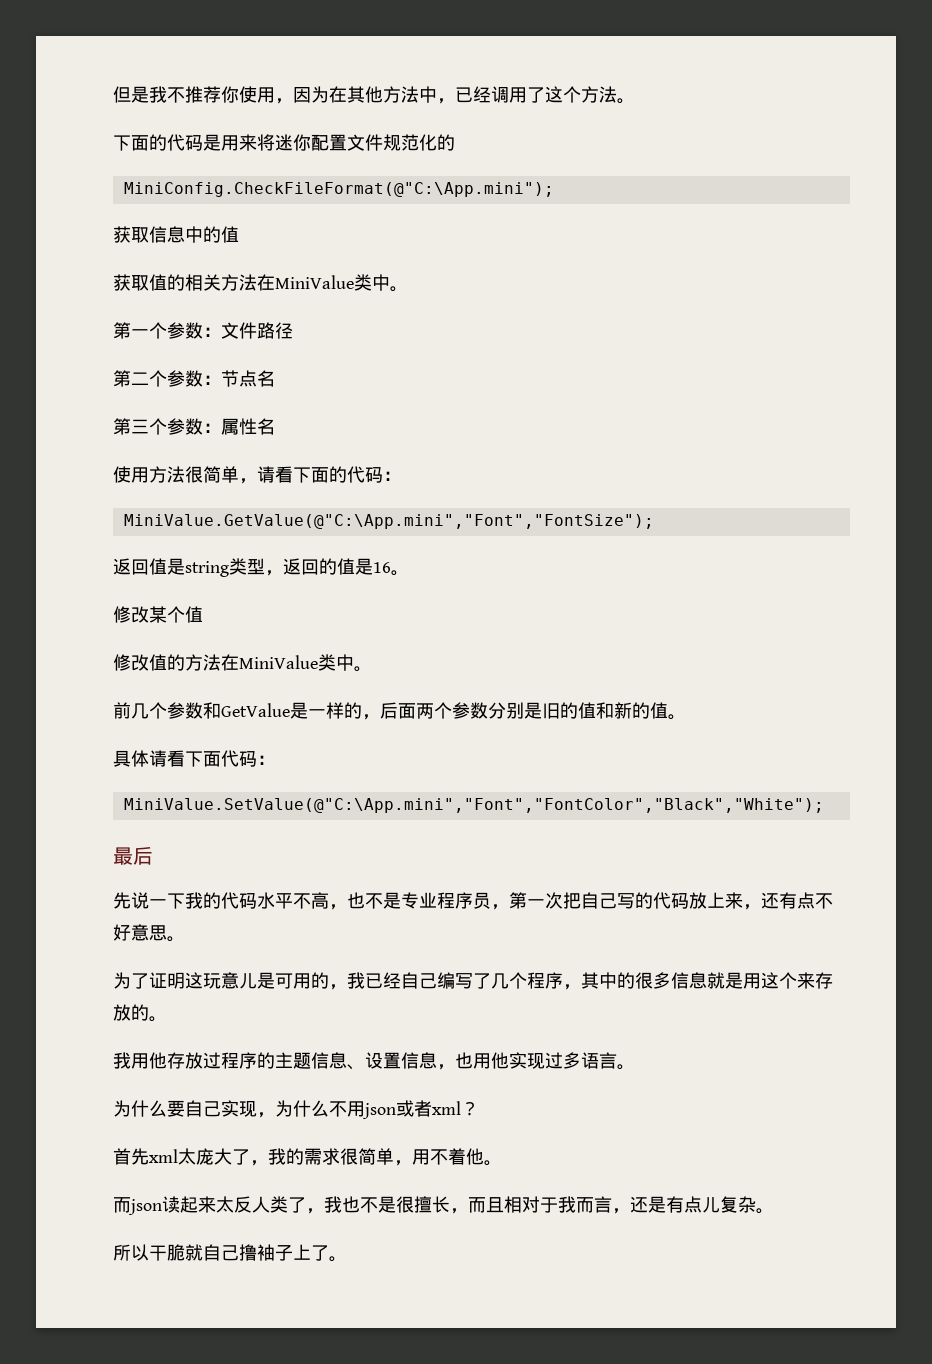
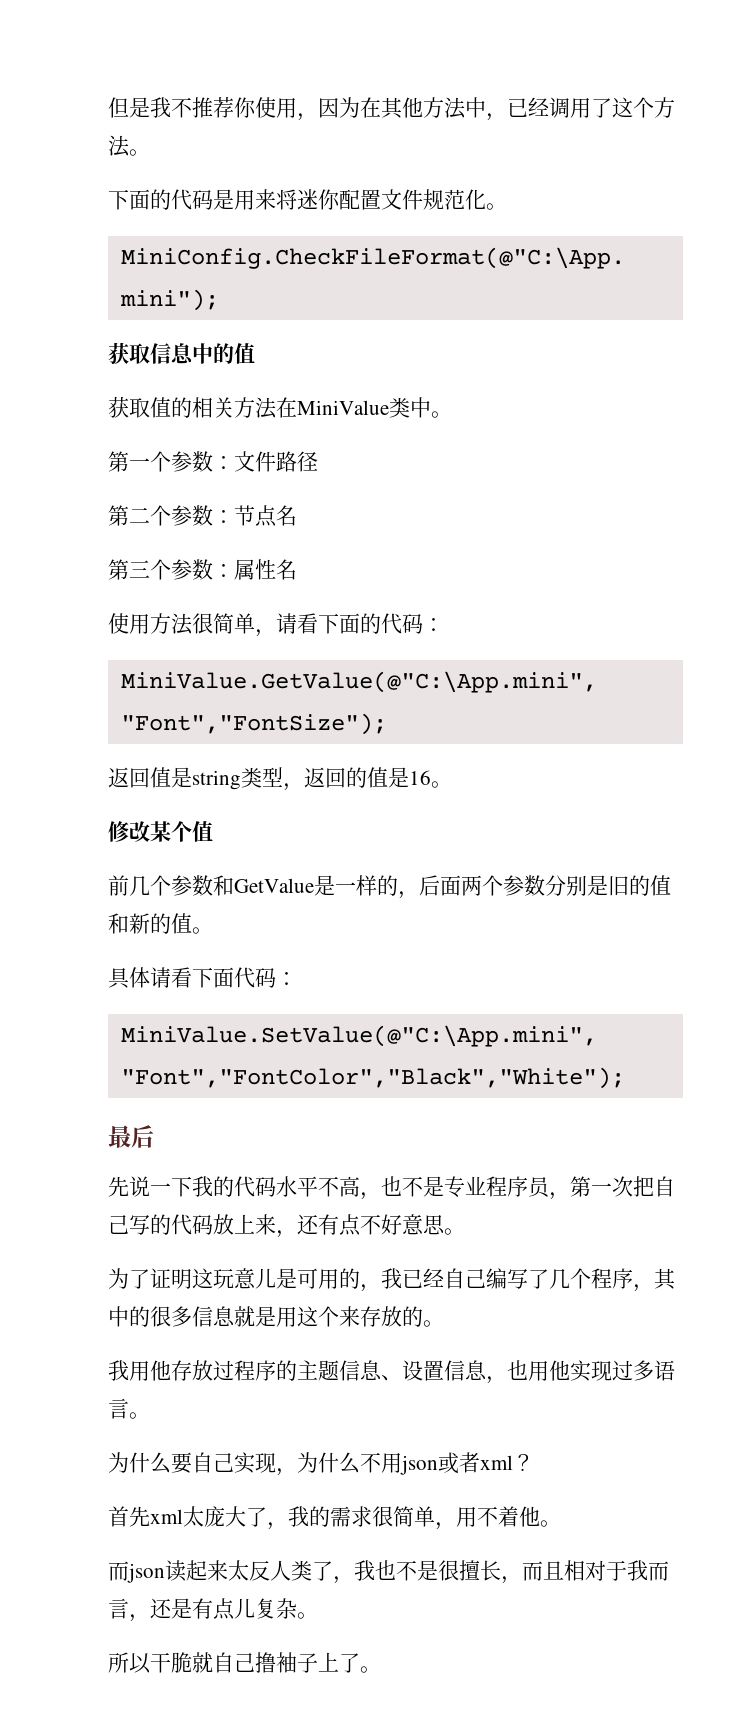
- 下面的代码是用来将迷你配置文件规范化的
+ 下面的代码是用来将迷你配置文件规范化。
- 修改值的方法在MiniValue类中。

